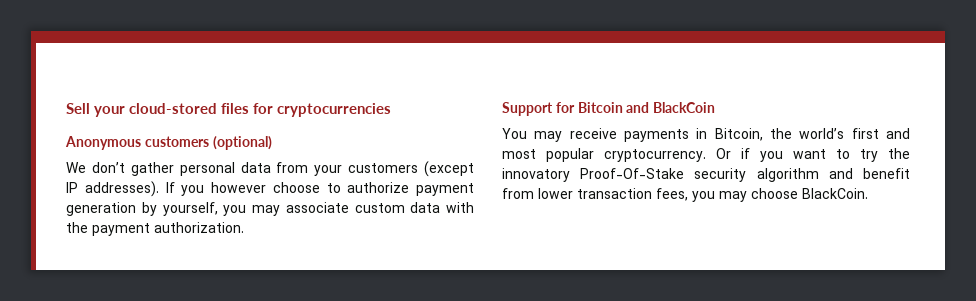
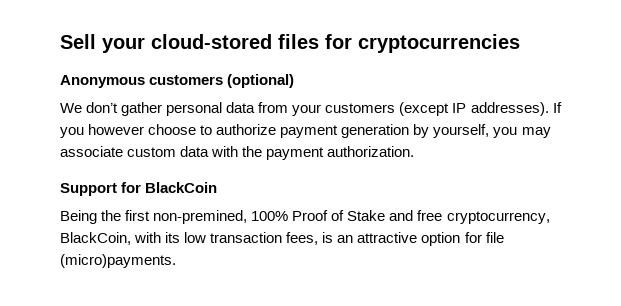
- Support for Bitcoin and BlackCoin
+ Support for BlackCoin
- You may receive payments in Bitcoin, the world’s first and most popular cryptocurrency. Or if you want to try the innovatory Proof-Of-Stake security algorithm and benefit from lower transaction fees, you may choose BlackCoin.
+ Being the first non-premined, 100% Proof of Stake and free cryptocurrency, BlackCoin, with its low transaction fees, is an attractive option for file (micro)payments.

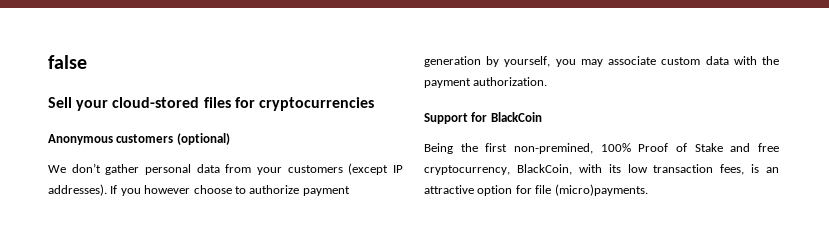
+ false

